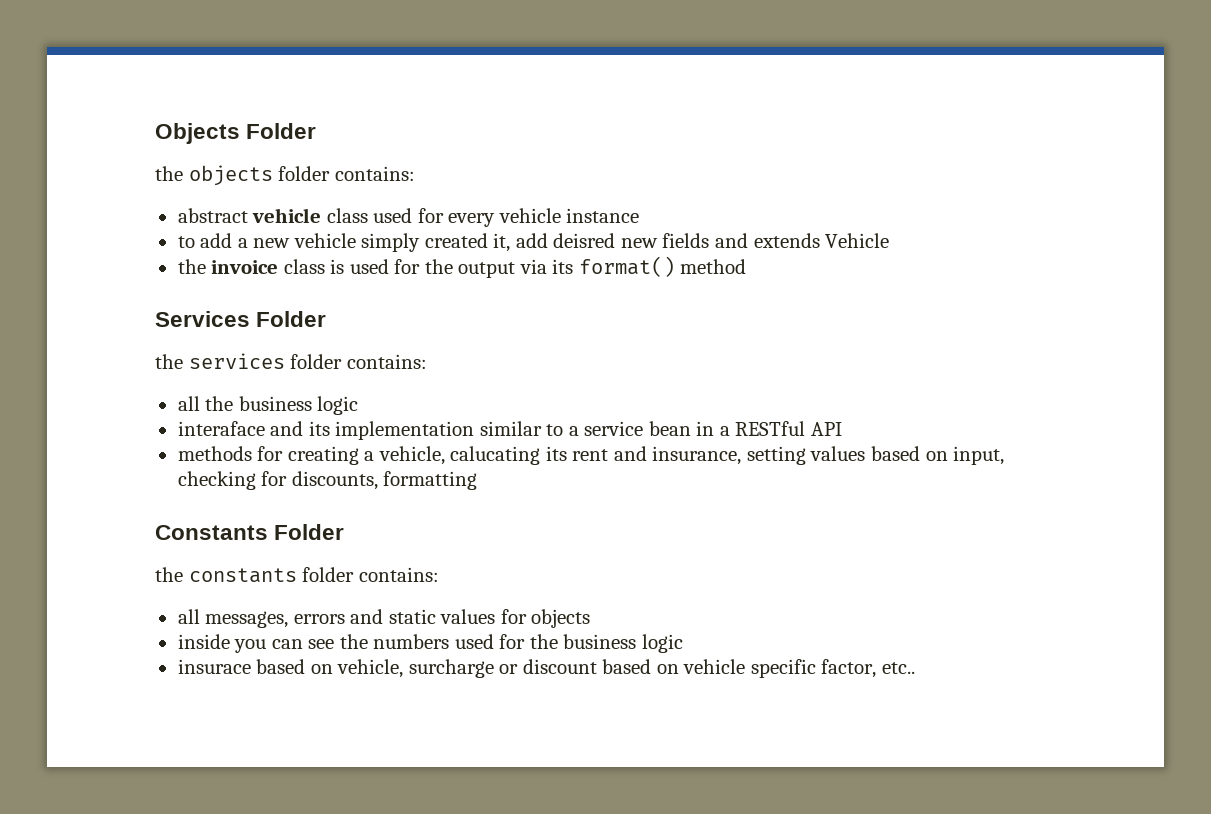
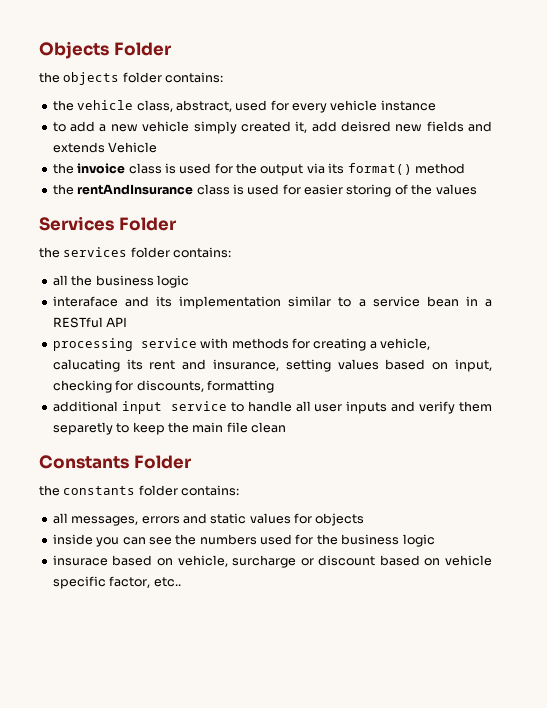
- abstract vehicle class used for every vehicle instance
+ the vehicle class, abstract, used for every vehicle instance
+ the rentAndInsurance class is used for easier storing of the values
- methods for creating a vehicle, calucating its rent and insurance, setting values based on input, checking for discounts, formatting
+ processing service with methods for creating a vehicle, calucating its rent and insurance, setting values based on input, checking for discounts, formatting
+ additional input service to handle all user inputs and verify them separetly to keep the main file clean

